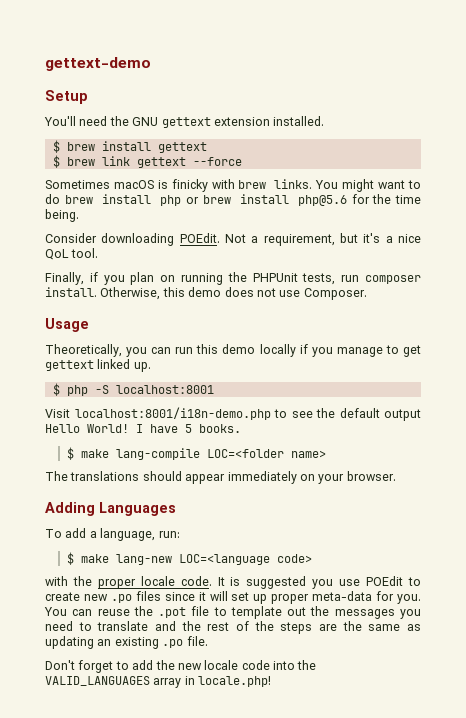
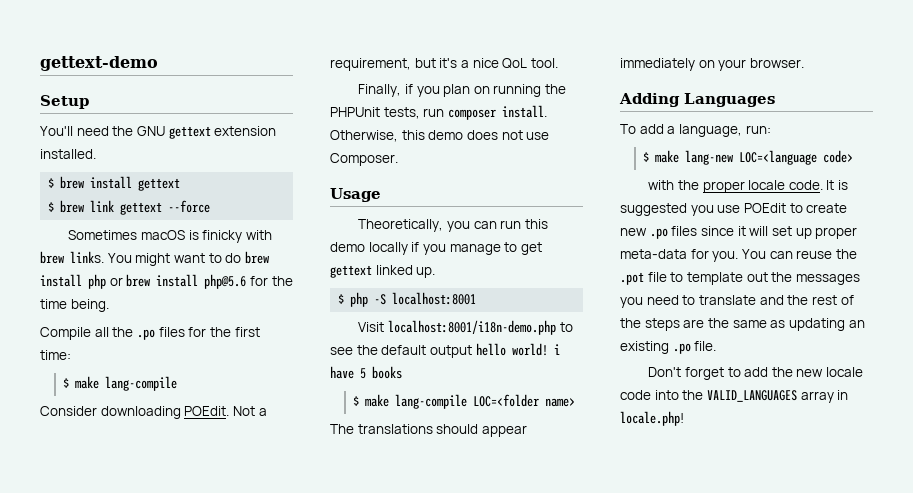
+ Compile all the .po files for the first time:
+ $ make lang-compile
- Visit localhost:8001/i18n-demo.php to see the default output Hello World! I have 5 books.
+ Visit localhost:8001/i18n-demo.php to see the default output hello world! i have 5 books

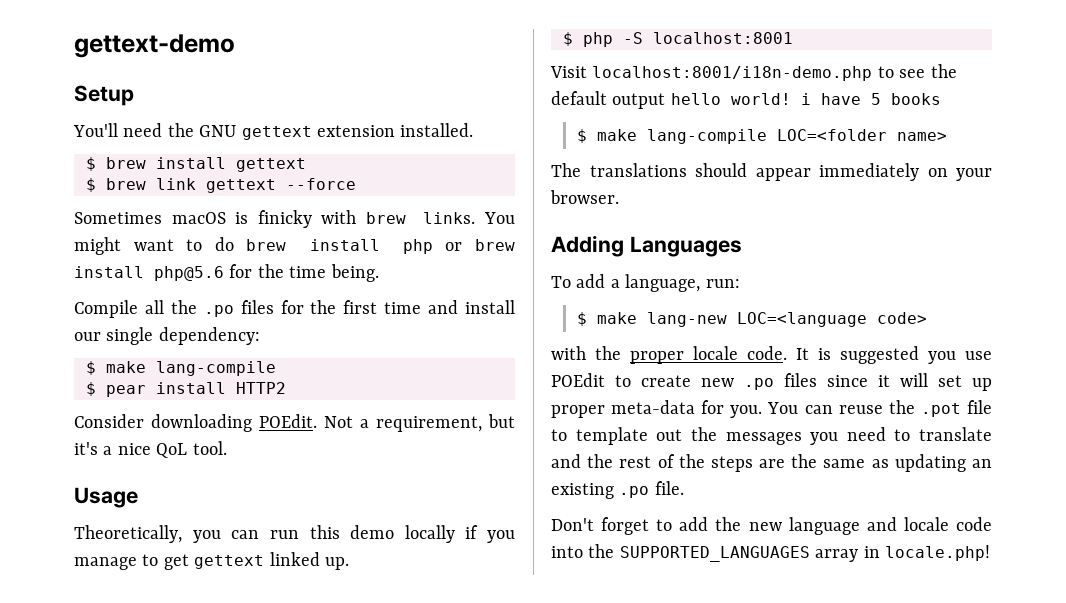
- Compile all the .po files for the first time:
+ Compile all the .po files for the first time and install our single dependency:
  $ make lang-compile
+ $ pear install HTTP2
- Finally, if you plan on running the PHPUnit tests, run composer install. Otherwise, this demo does not use Composer.
- Don't forget to add the new locale code into the VALID_LANGUAGES array in locale.php!
+ Don't forget to add the new language and locale code into the SUPPORTED_LANGUAGES array in locale.php!

